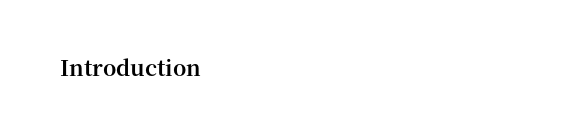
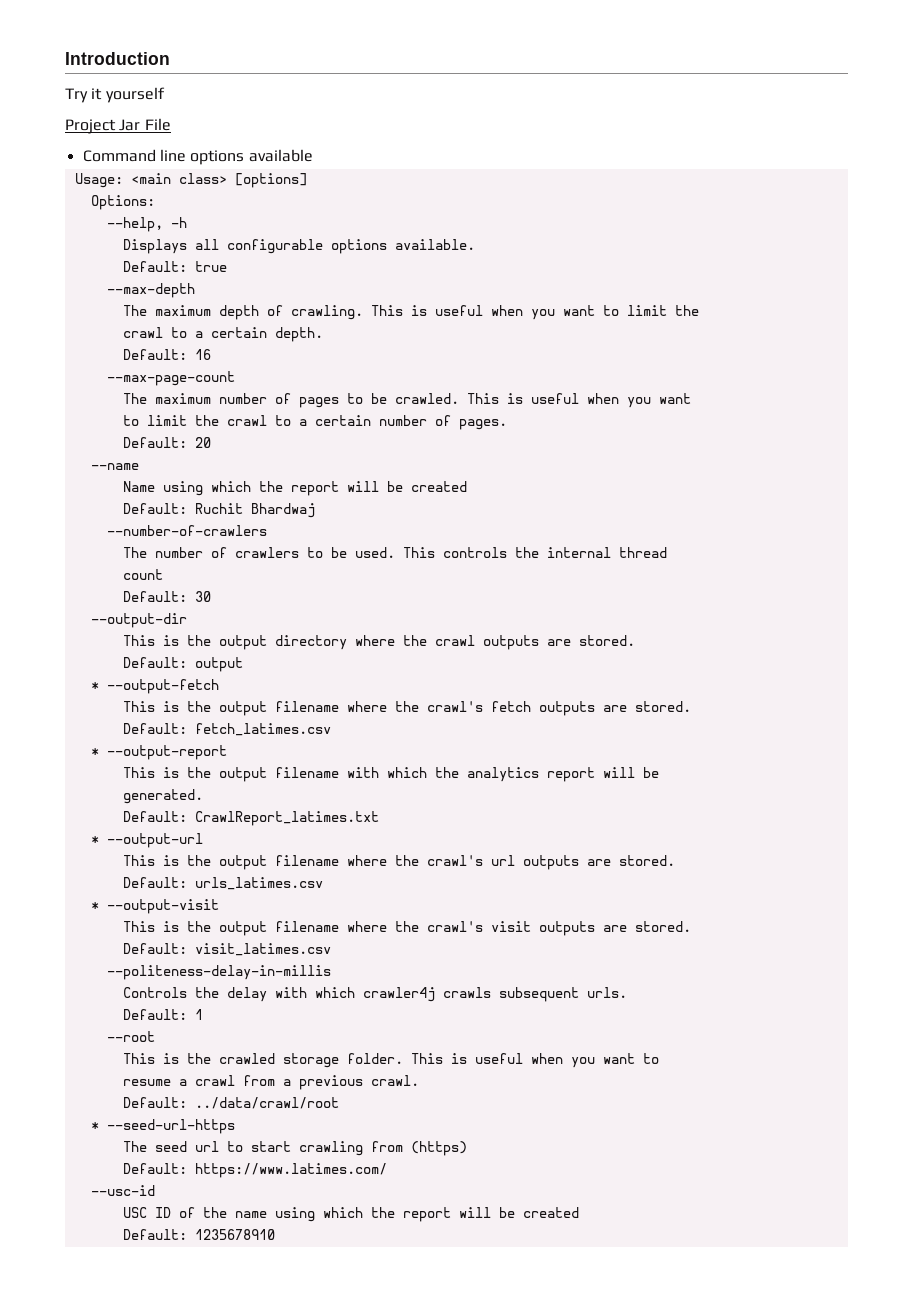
+ Try it yourself
+ Project Jar File
+ Command line options available
+ Usage: <main class> [options]
+ Options:
+ --help, -h
+ Displays all configurable options available.
+ Default: true
+ --max-depth
+ The maximum depth of crawling. This is useful when you want to limit the
+ crawl to a certain depth.
+ Default: 16
+ --max-page-count
+ The maximum number of pages to be crawled. This is useful when you want
+ to limit the crawl to a certain number of pages.
+ Default: 20
+ --name
+ Name using which the report will be created
+ Default: Ruchit Bhardwaj
+ --number-of-crawlers
+ The number of crawlers to be used. This controls the internal thread
+ count
+ Default: 30
+ --output-dir
+ This is the output directory where the crawl outputs are stored.
+ Default: output
+ * --output-fetch
+ This is the output filename where the crawl's fetch outputs are stored.
+ Default: fetch_latimes.csv
+ * --output-report
+ This is the output filename with which the analytics report will be
+ generated.
+ Default: CrawlReport_latimes.txt
+ * --output-url
+ This is the output filename where the crawl's url outputs are stored.
+ Default: urls_latimes.csv
+ * --output-visit
+ This is the output filename where the crawl's visit outputs are stored.
+ Default: visit_latimes.csv
+ --politeness-delay-in-millis
+ Controls the delay with which crawler4j crawls subsequent urls.
+ Default: 1
+ --root
+ This is the crawled storage folder. This is useful when you want to
+ resume a crawl from a previous crawl.
+ Default: ../data/crawl/root
+ * --seed-url-https
+ The seed url to start crawling from (https)
+ Default: https://www.latimes.com/
+ --usc-id
+ USC ID of the name using which the report will be created
+ Default: 1235678910

